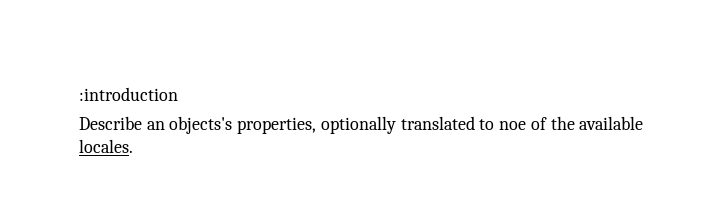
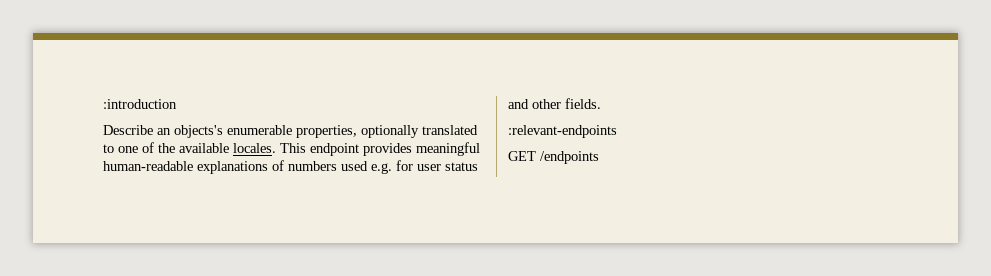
- Describe an objects's properties, optionally translated to noe of the available locales.
+ Describe an objects's enumerable properties, optionally translated to one of the available locales.
+ This endpoint provides meaningful human-readable explanations of numbers used e.g. for user status and other fields.
+ :relevant-endpoints
+ GET /endpoints

